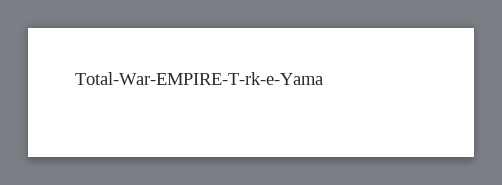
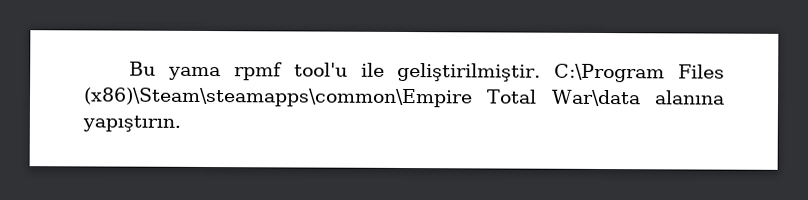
- Total-War-EMPIRE-T-rk-e-Yama
+ Bu yama rpmf tool'u ile geliştirilmiştir. C:\Program Files (x86)\Steam\steamapps\common\Empire Total War\data alanına yapıştırın.

